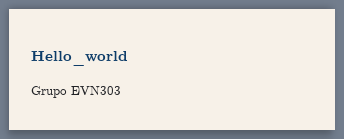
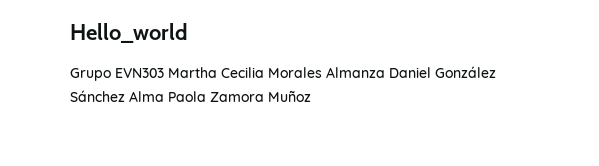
- Grupo EVN303
+ Grupo EVN303 Martha Cecilia Morales Almanza Daniel González Sánchez Alma Paola Zamora Muñoz

